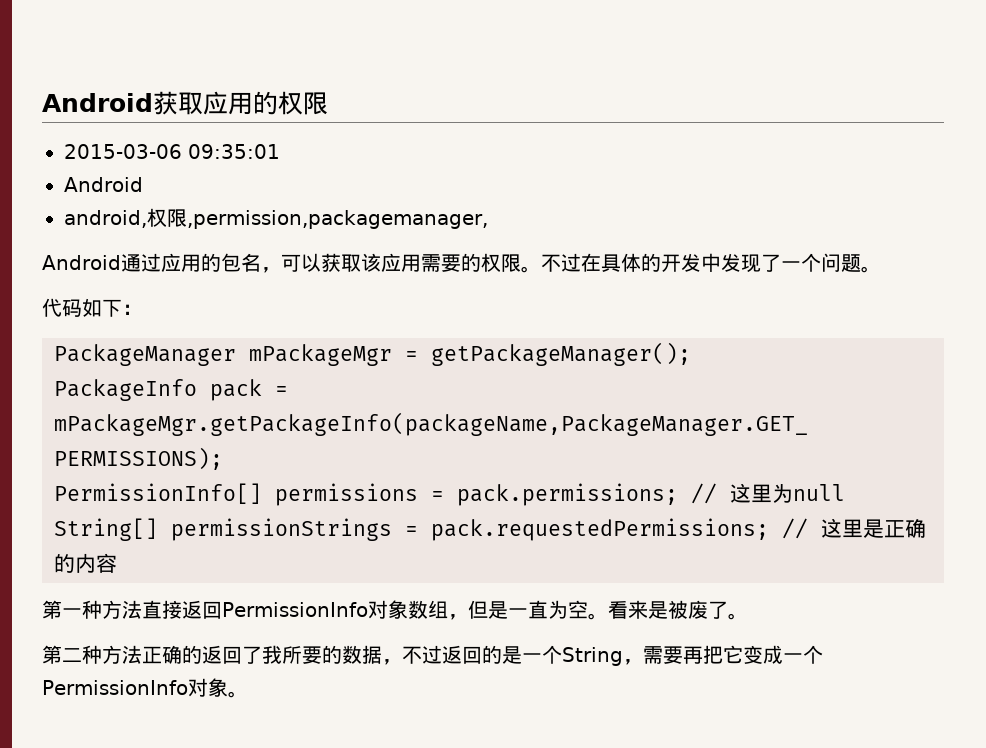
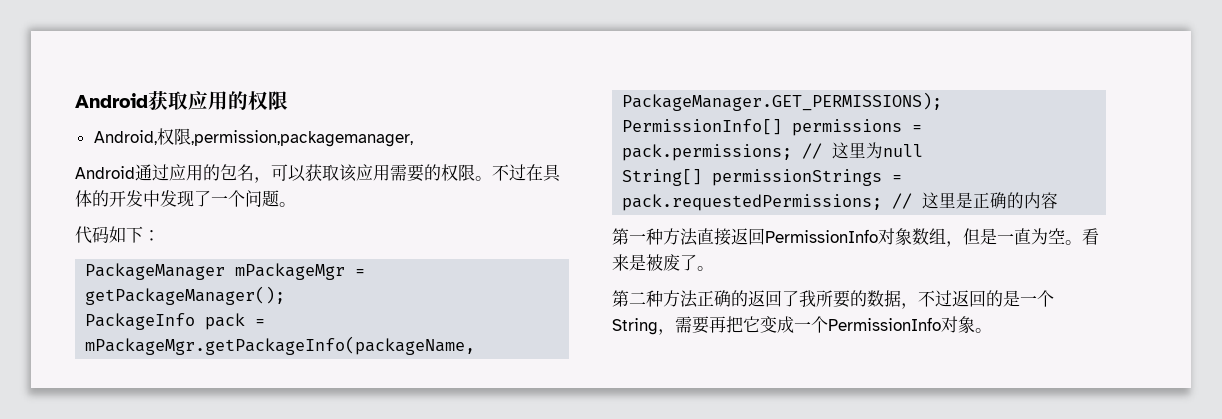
- 2015-03-06 09:35:01
- Android
- android,权限,permission,packagemanager,
+ Android,权限,permission,packagemanager,

